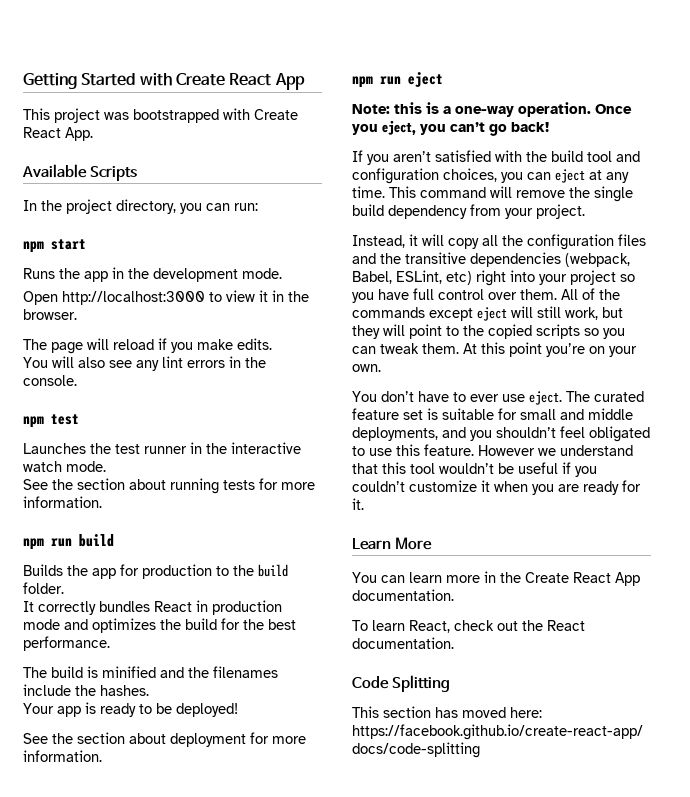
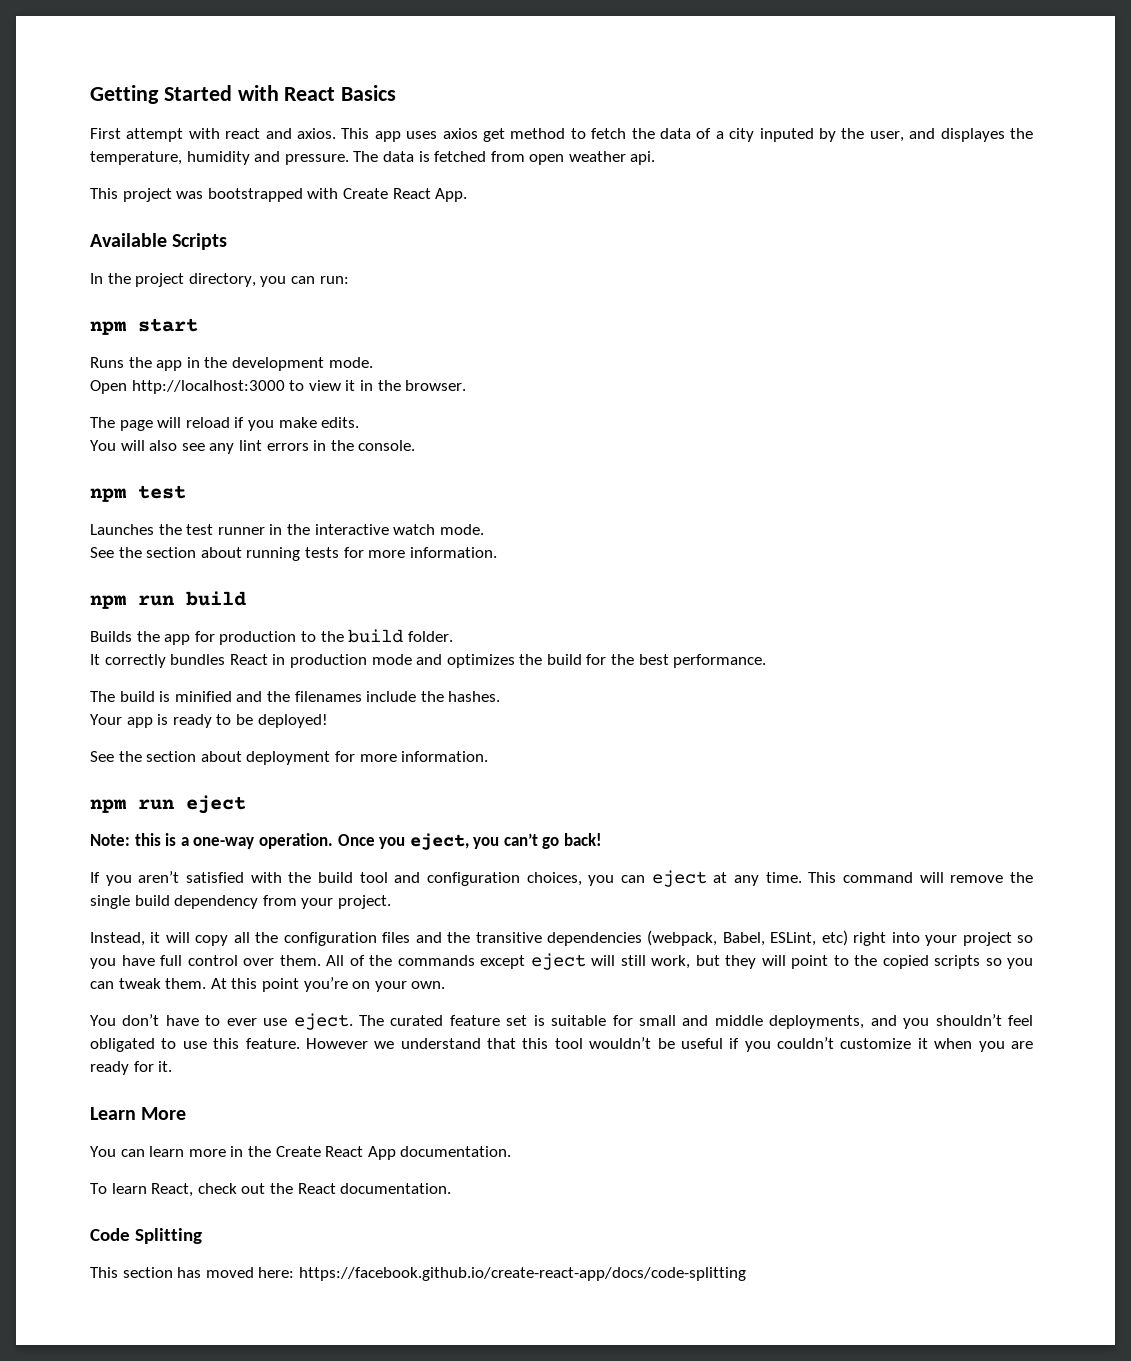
- Getting Started with Create React App
+ Getting Started with React Basics
+ First attempt with react and axios. This app uses axios get method to fetch the data of a city inputed by the user, and displayes the temperature, humidity and pressure. The data is fetched from open weather api.

